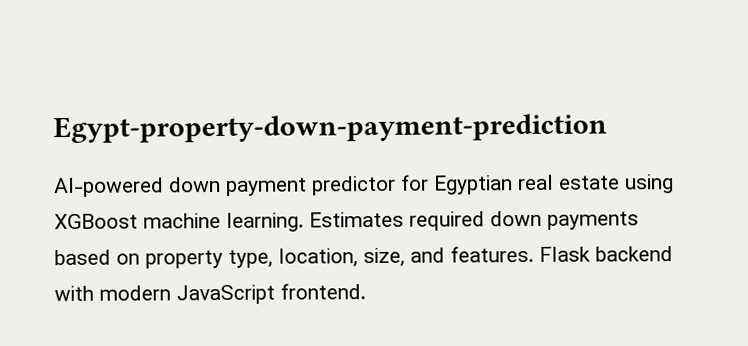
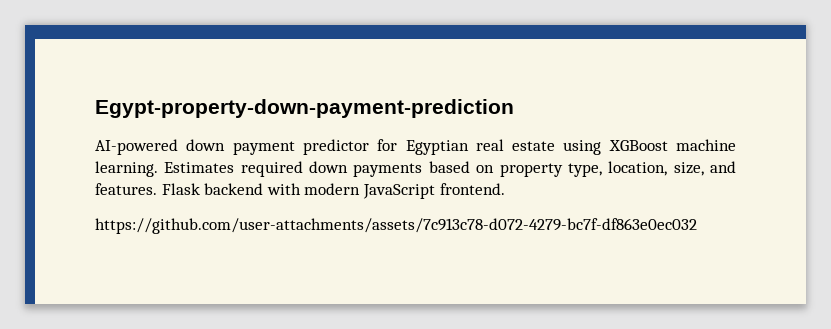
+ https://github.com/user-attachments/assets/7c913c78-d072-4279-bc7f-df863e0ec032

